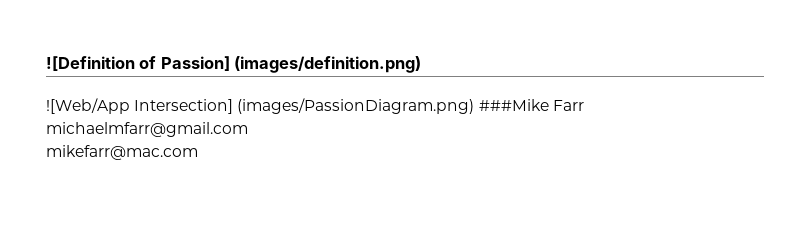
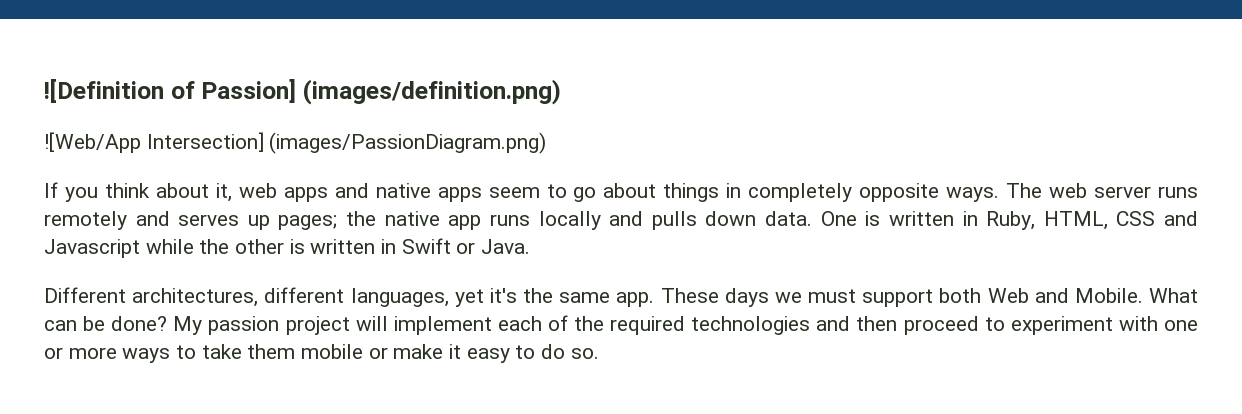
- ![Web/App Intersection] (images/PassionDiagram.png) ###Mike Farr michaelmfarr@gmail.com
- mikefarr@mac.com
+ ![Web/App Intersection] (images/PassionDiagram.png)
+ If you think about it, web apps and native apps seem to go about things in completely opposite ways. The web server runs remotely and serves up pages; the native app runs locally and pulls down data. One is written in Ruby, HTML, CSS and Javascript while the other is written in Swift or Java.
+ Different architectures, different languages, yet it's the same app. These days we must support both Web and Mobile. What can be done? My passion project will implement each of the required technologies and then proceed to experiment with one or more ways to take them mobile or make it easy to do so.

